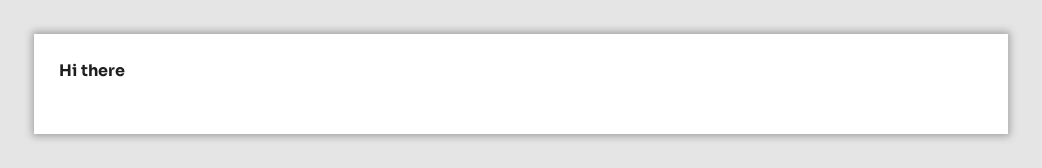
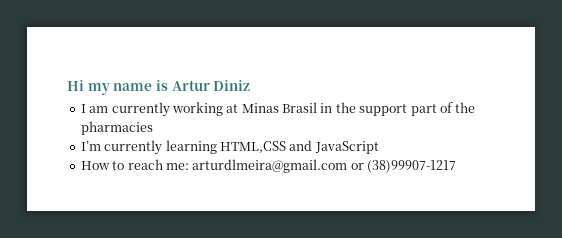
- Hi there
+ Hi my name is Artur Diniz
+ I am currently working at Minas Brasil in the support part of the pharmacies
+ I’m currently learning HTML,CSS and JavaScript
+ How to reach me: arturdlmeira@gmail.com or (38)99907-1217

